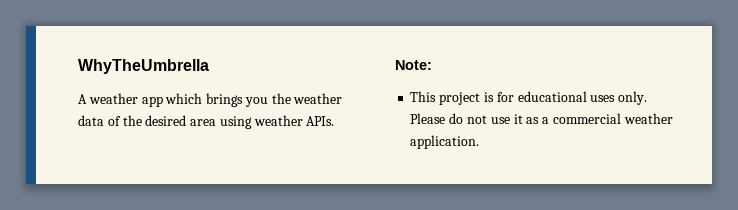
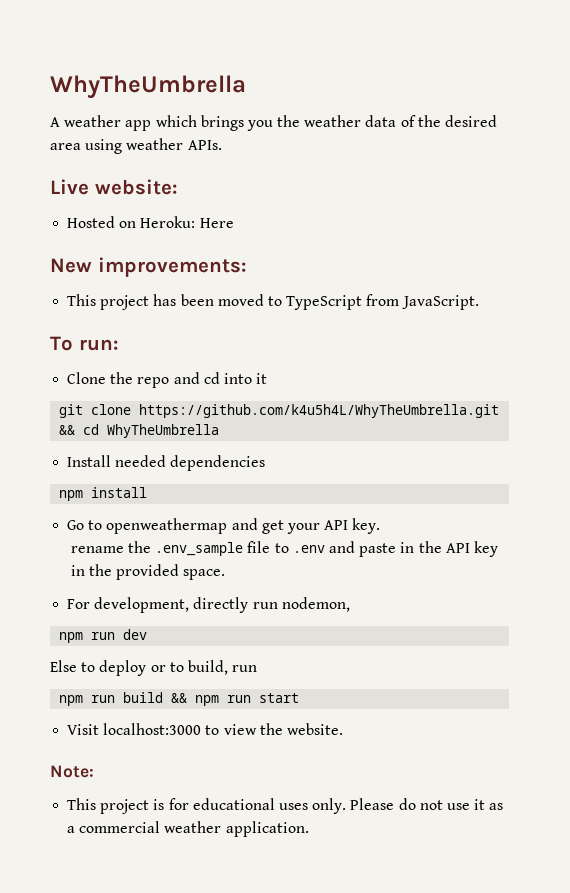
+ Live website:
+ Hosted on Heroku: Here
+ New improvements:
+ This project has been moved to TypeScript from JavaScript.
+ To run:
+ Clone the repo and cd into it
+ git clone https://github.com/k4u5h4L/WhyTheUmbrella.git && cd WhyTheUmbrella
+ Install needed dependencies
+ npm install
+ Go to openweathermap and get your API key.
+ rename the .env_sample file to .env and paste in the API key in the provided space.
+ For development, directly run nodemon,
+ npm run dev
+ Else to deploy or to build, run
+ npm run build && npm run start
+ Visit localhost:3000 to view the website.

